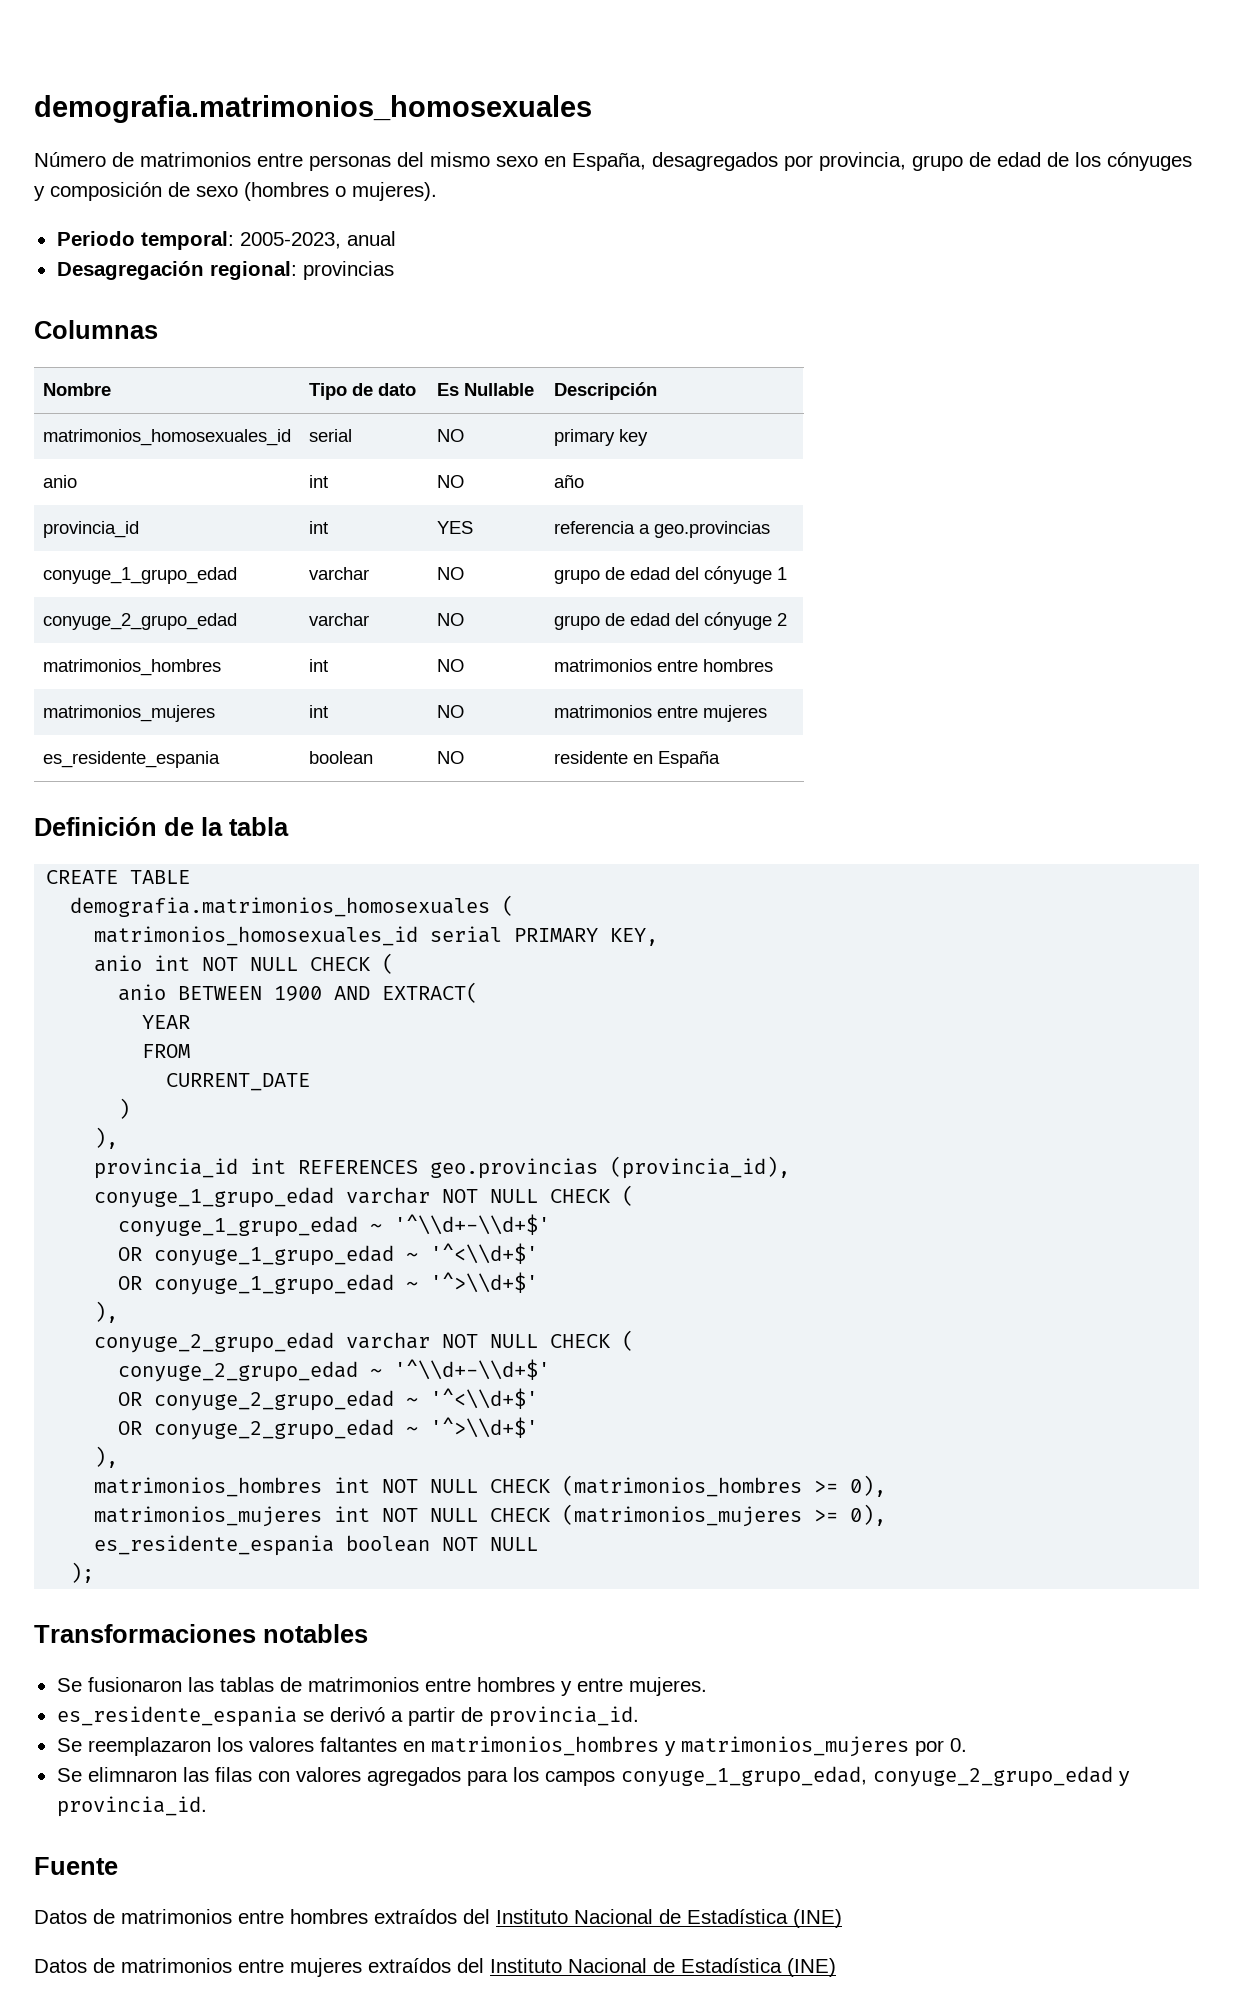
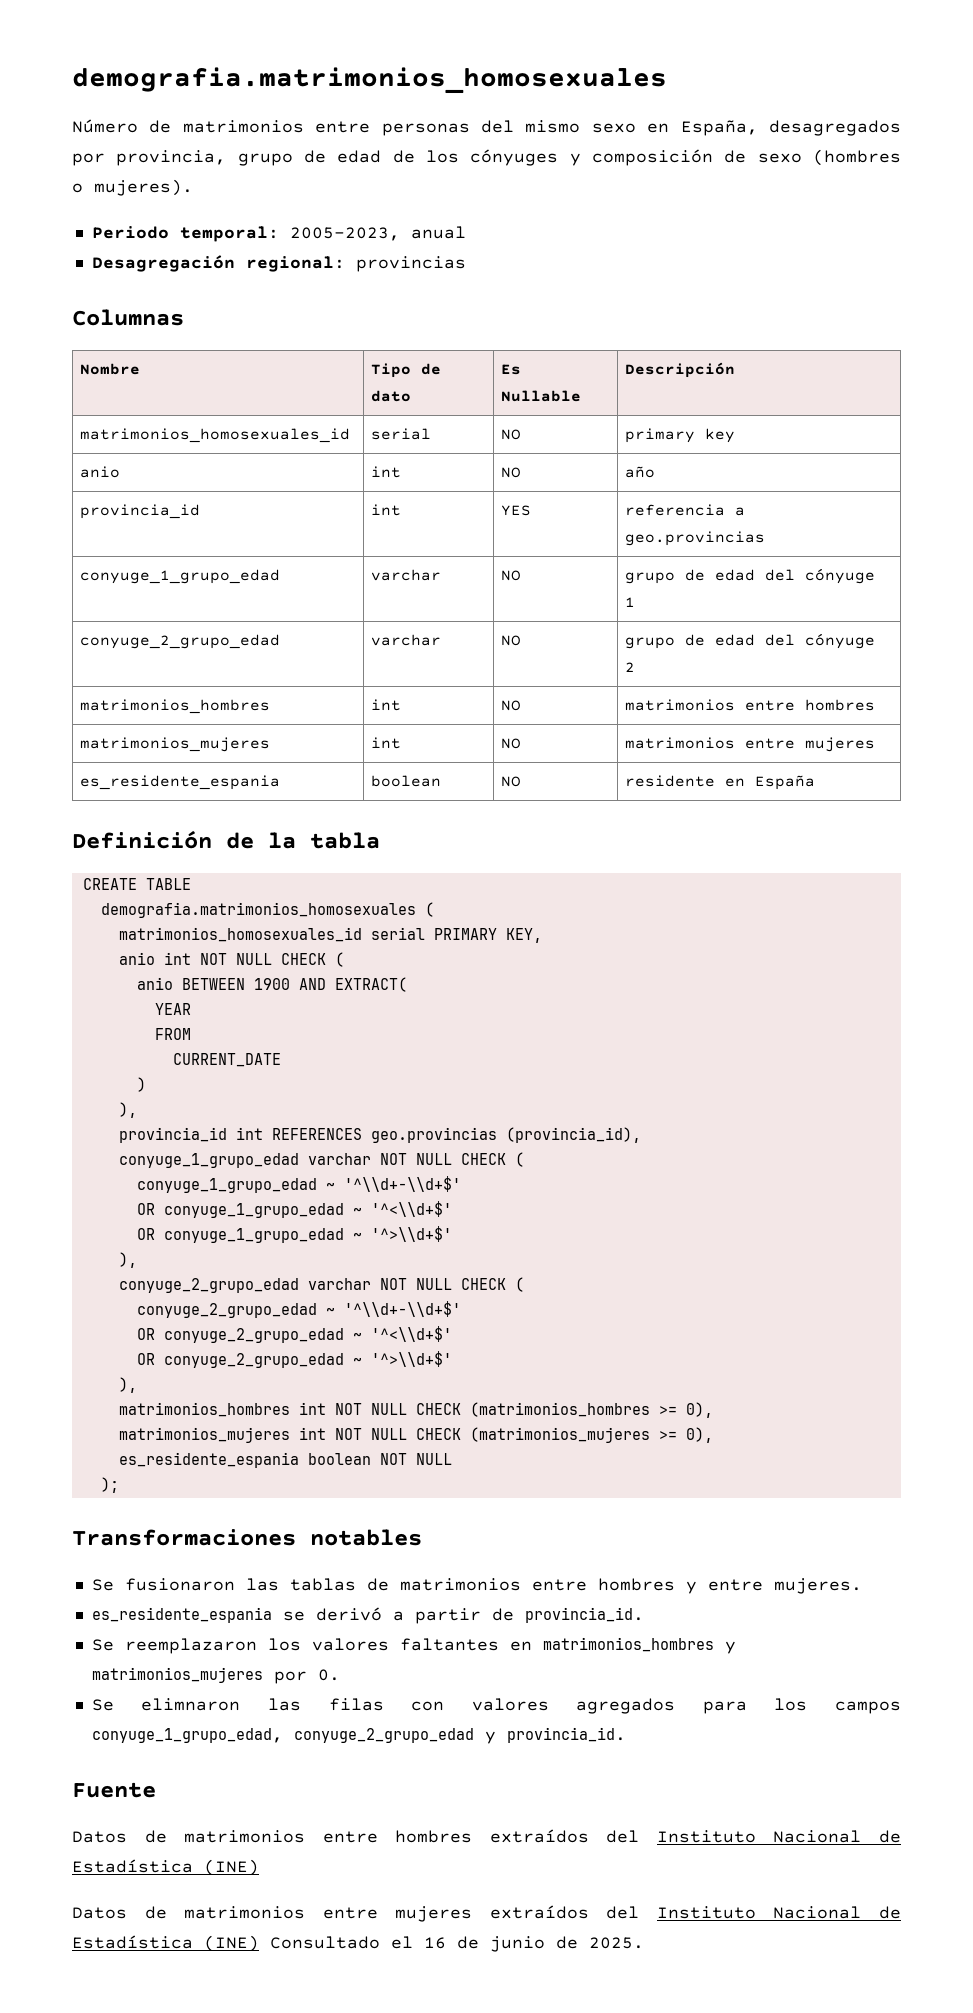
- Datos de matrimonios entre mujeres extraídos del Instituto Nacional de Estadística (INE)
+ Datos de matrimonios entre mujeres extraídos del Instituto Nacional de Estadística (INE) Consultado el 16 de junio de 2025.

